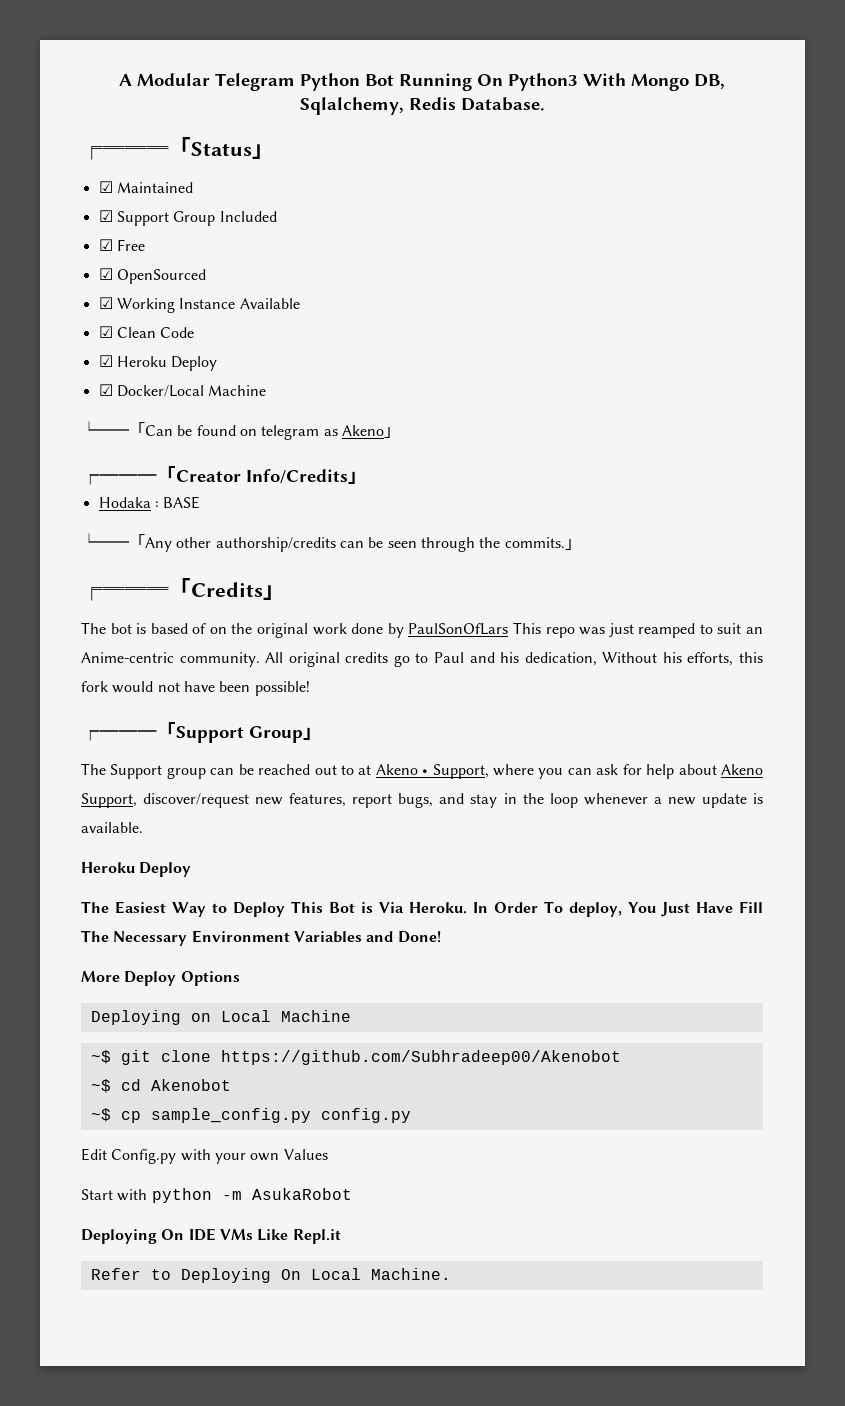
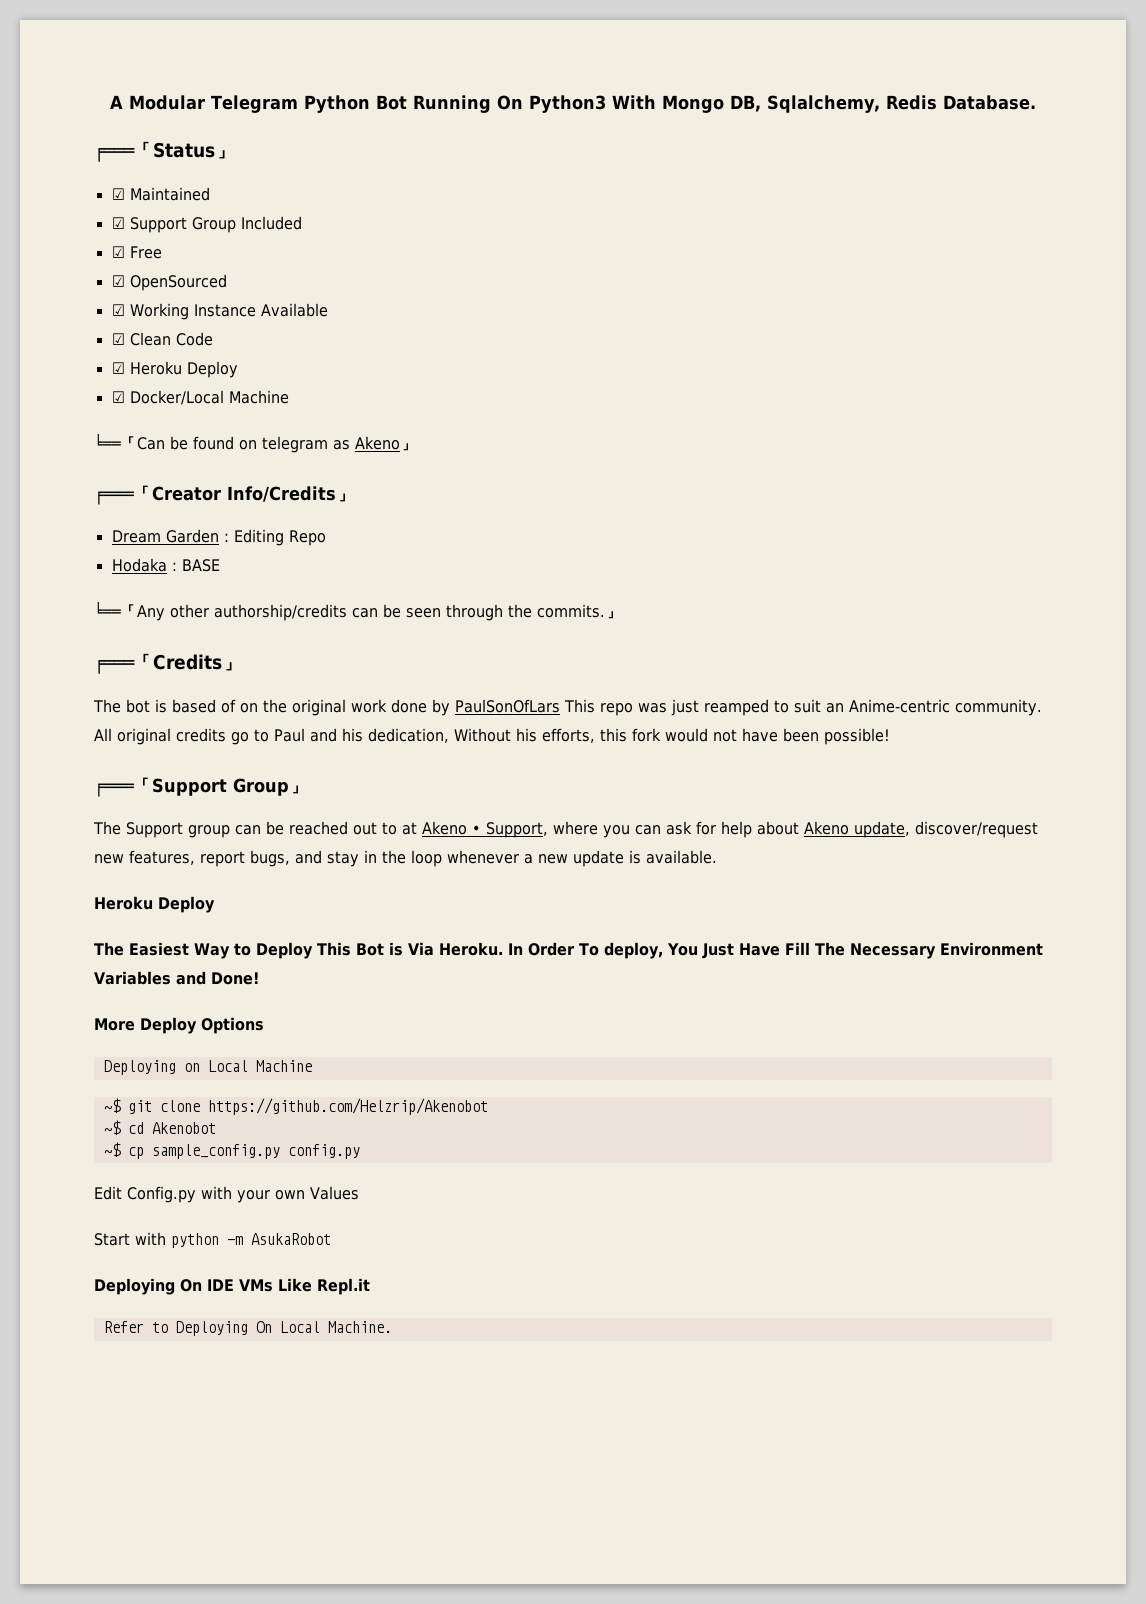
+ Dream Garden : Editing Repo
- The Support group can be reached out to at Akeno • Support, where you can ask for help about Akeno Support, discover/request new features, report bugs, and stay in the loop whenever a new update is available.
+ The Support group can be reached out to at Akeno • Support, where you can ask for help about Akeno update, discover/request new features, report bugs, and stay in the loop whenever a new update is available.
- ~$ git clone https://github.com/Subhradeep00/Akenobot
+ ~$ git clone https://github.com/Helzrip/Akenobot

